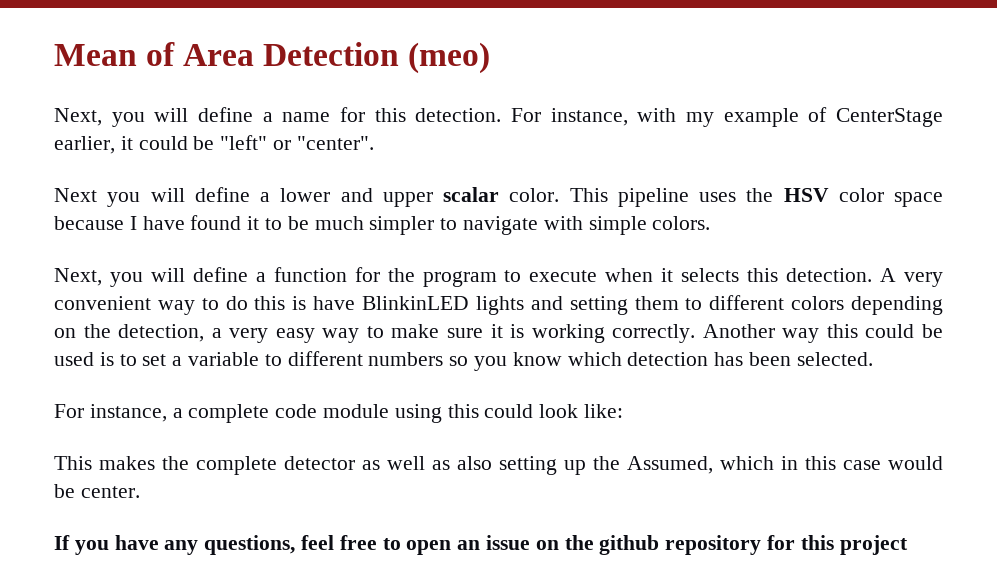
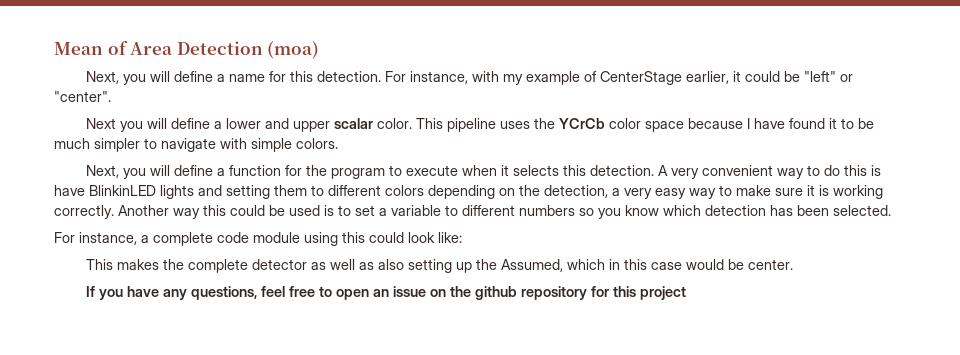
- Mean of Area Detection (meo)
+ Mean of Area Detection (moa)
- This pipeline uses the HSV color space because I have found it to be much simpler to navigate with simple colors.
+ This pipeline uses the YCrCb color space because I have found it to be much simpler to navigate with simple colors.

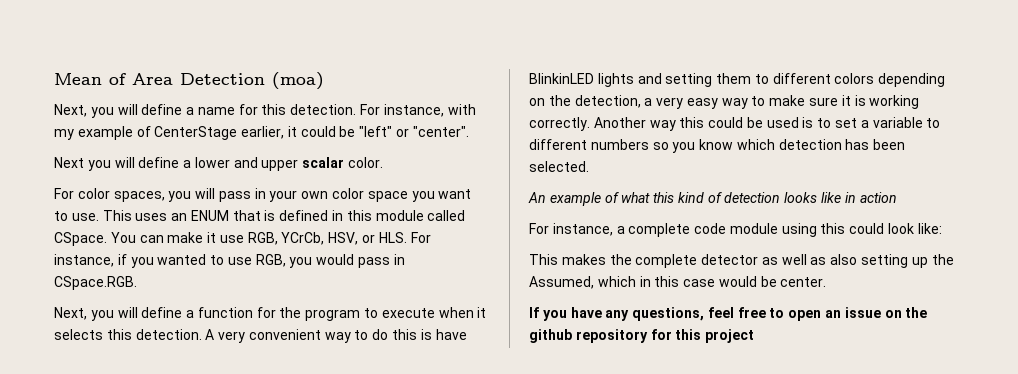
- Next you will define a lower and upper scalar color. This pipeline uses the YCrCb color space because I have found it to be much simpler to navigate with simple colors.
+ Next you will define a lower and upper scalar color.
+ For color spaces, you will pass in your own color space you want to use. This uses an ENUM that is defined in this module called CSpace. You can make it use RGB, YCrCb, HSV, or HLS. For instance, if you wanted to use RGB, you would pass in CSpace.RGB.
+ An example of what this kind of detection looks like in action

